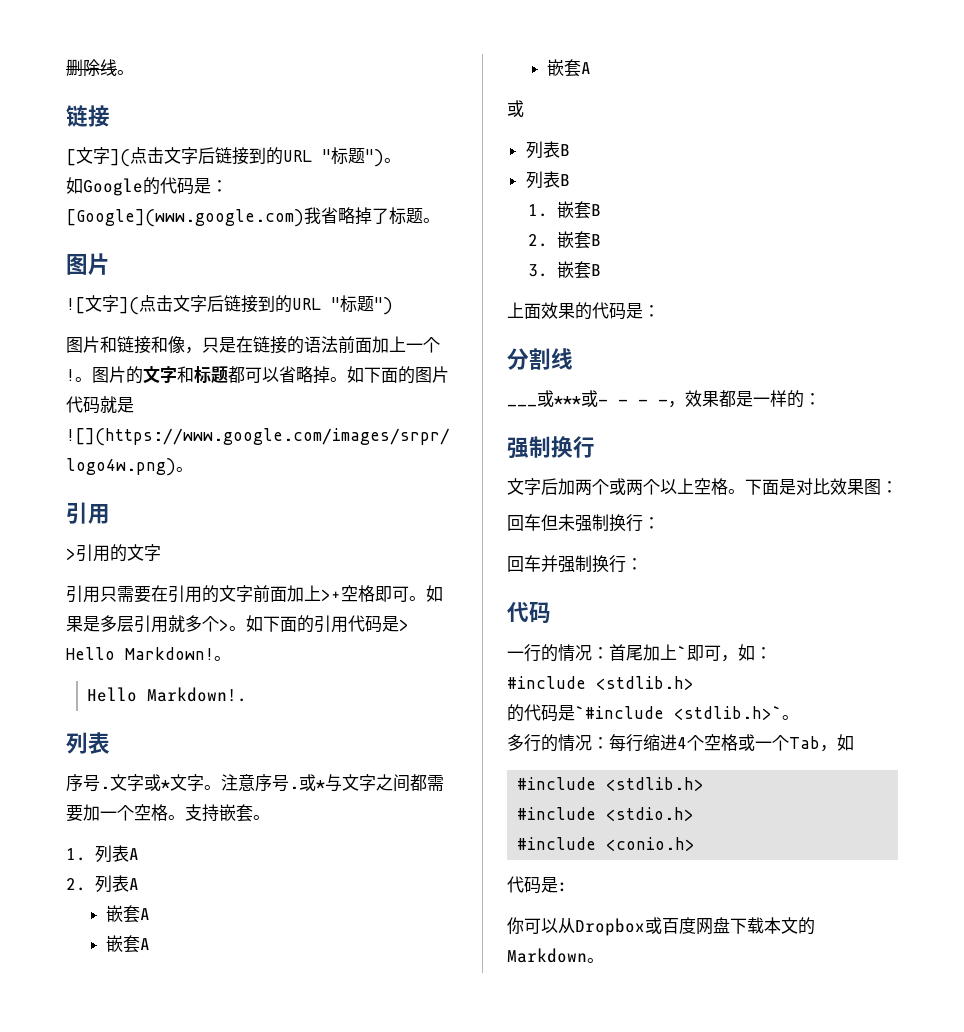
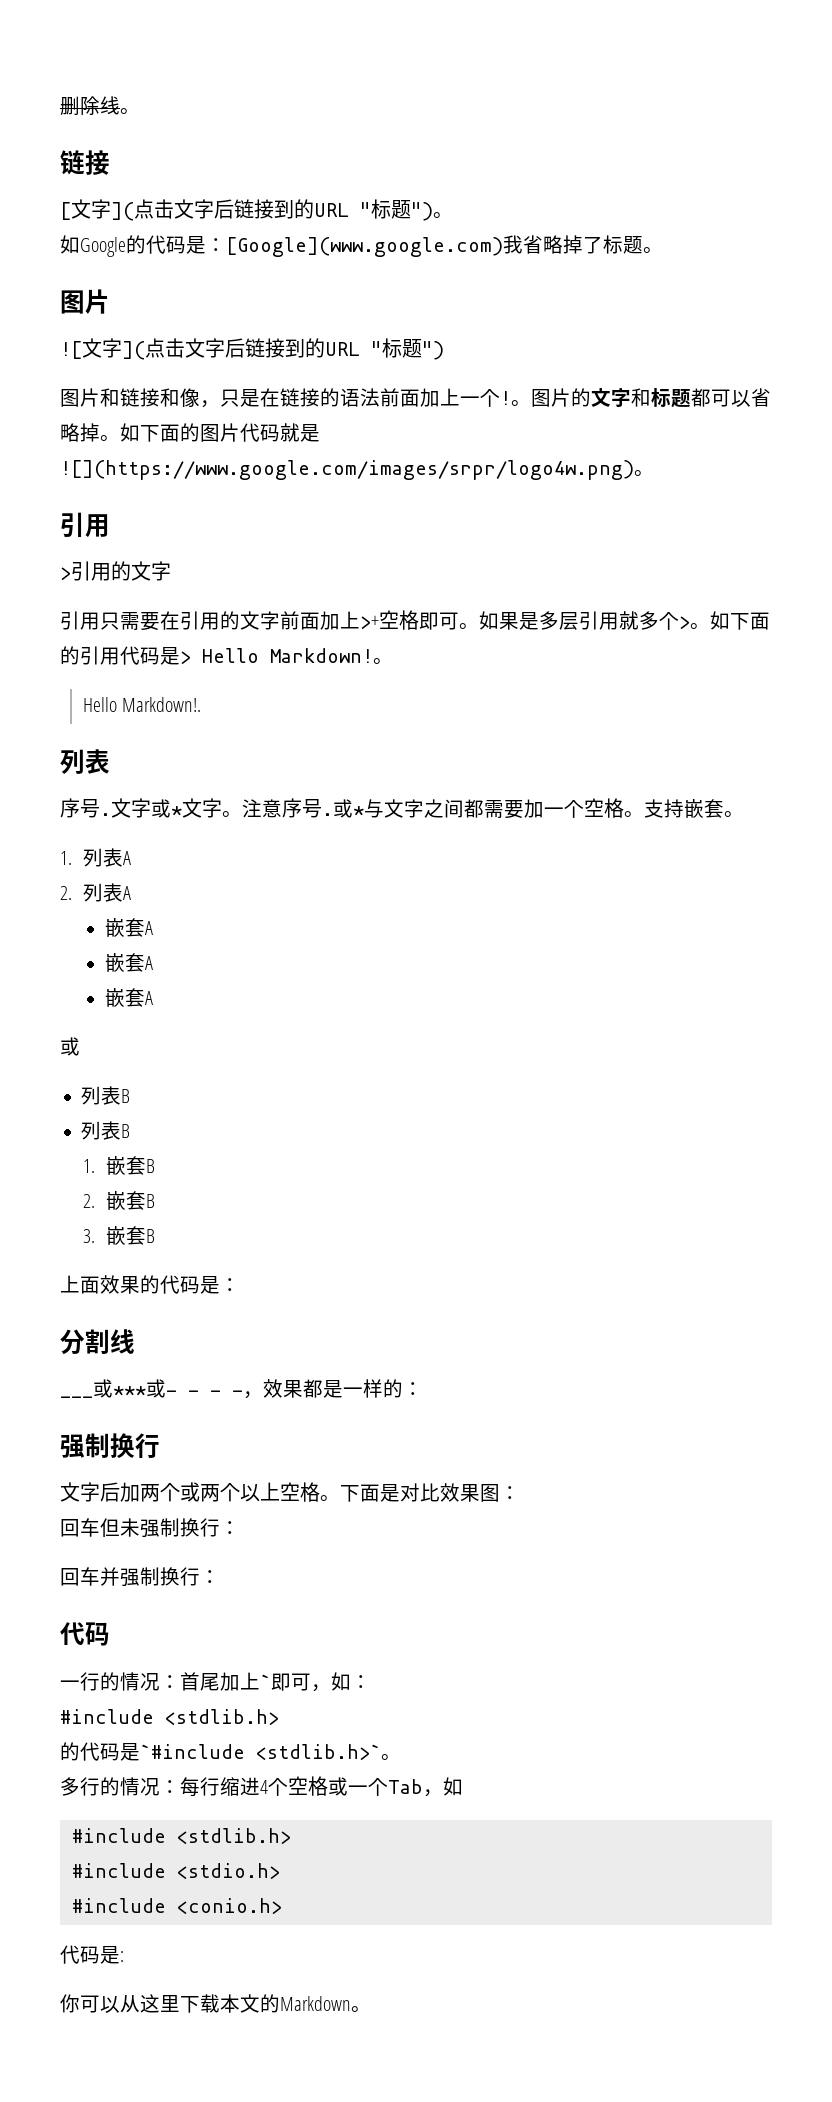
- 你可以从Dropbox或百度网盘下载本文的Markdown。
+ 你可以从这里下载本文的Markdown。

